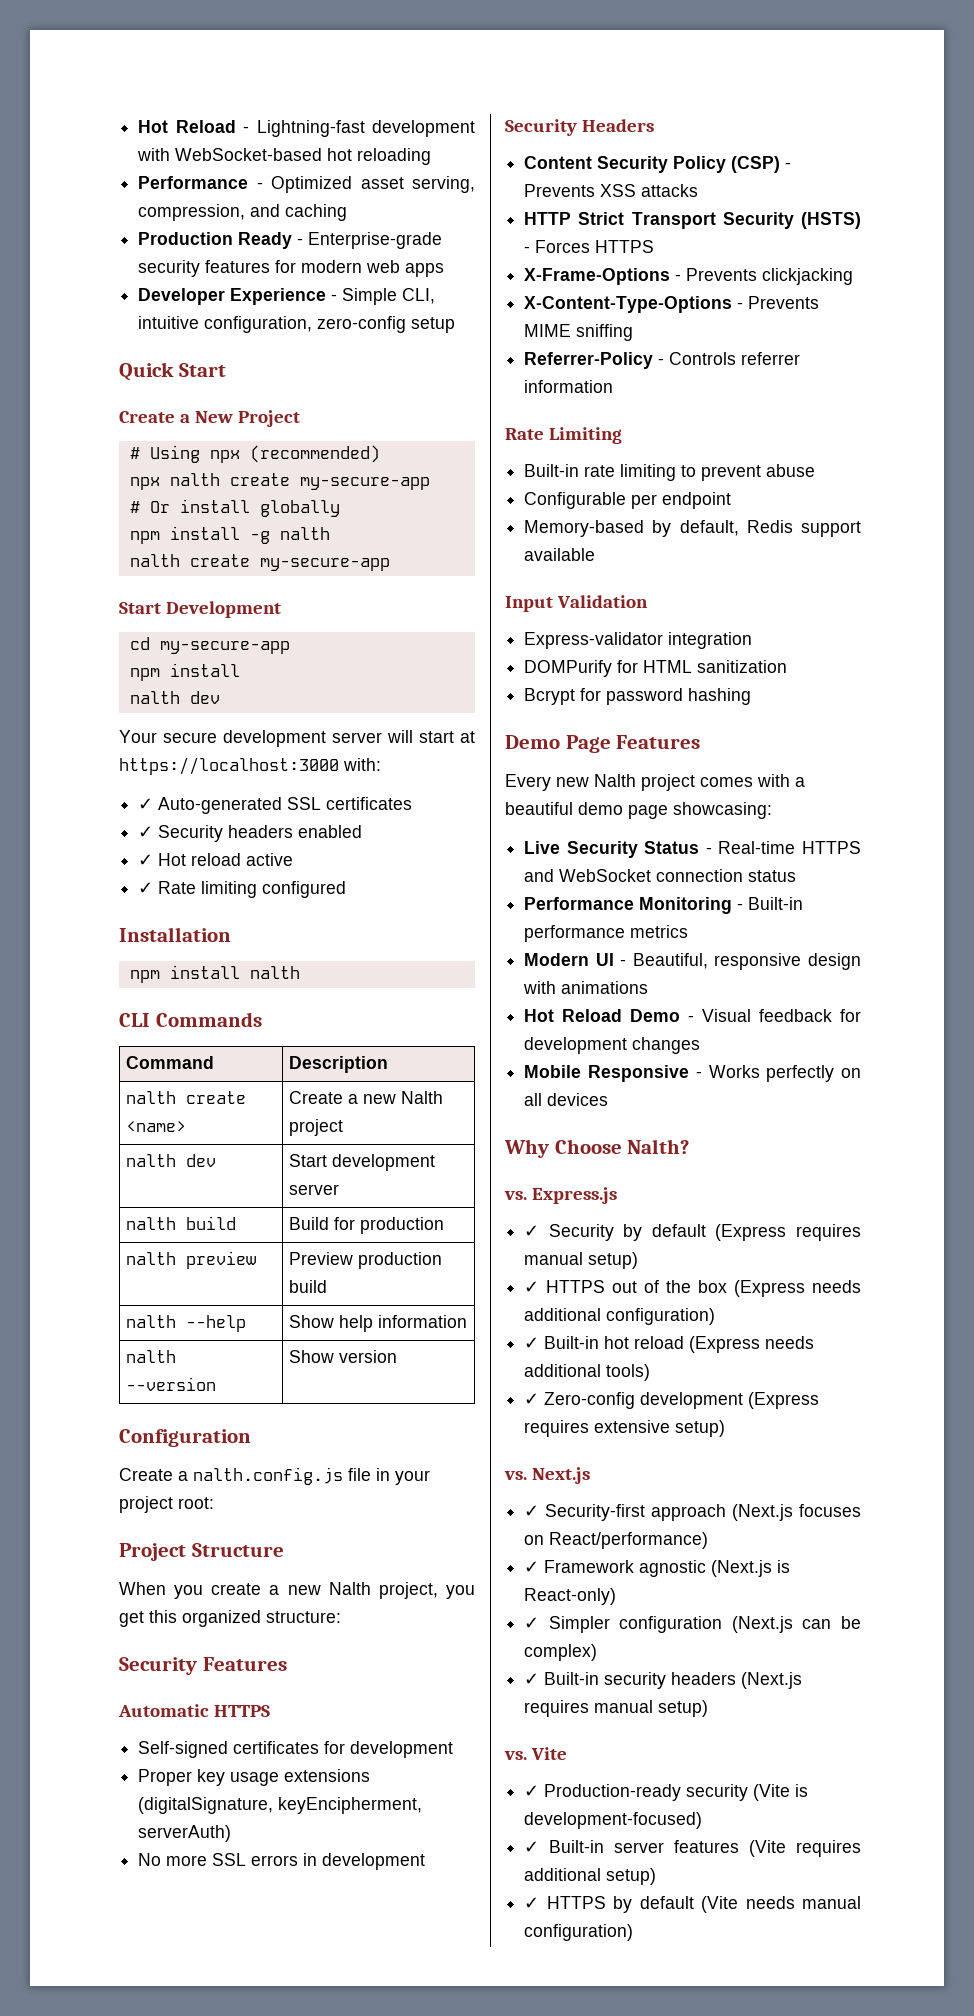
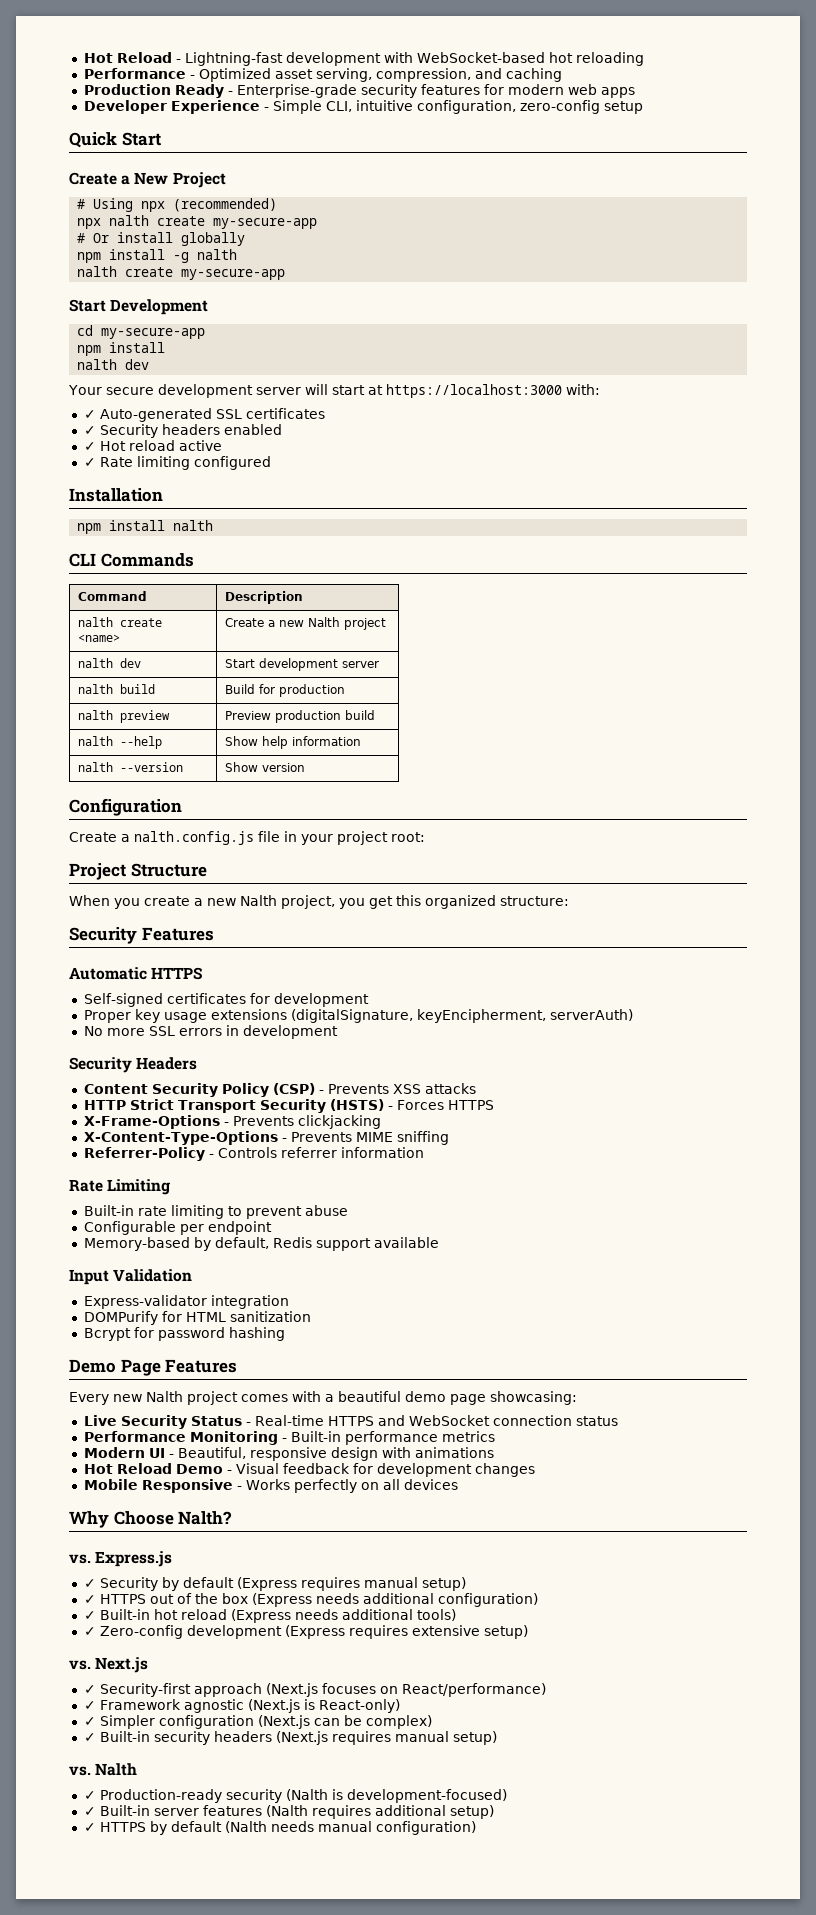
- vs. Vite
+ vs. Nalth
- ✓ Production-ready security (Vite is development-focused)
+ ✓ Production-ready security (Nalth is development-focused)
- ✓ Built-in server features (Vite requires additional setup)
+ ✓ Built-in server features (Nalth requires additional setup)
- ✓ HTTPS by default (Vite needs manual configuration)
+ ✓ HTTPS by default (Nalth needs manual configuration)

